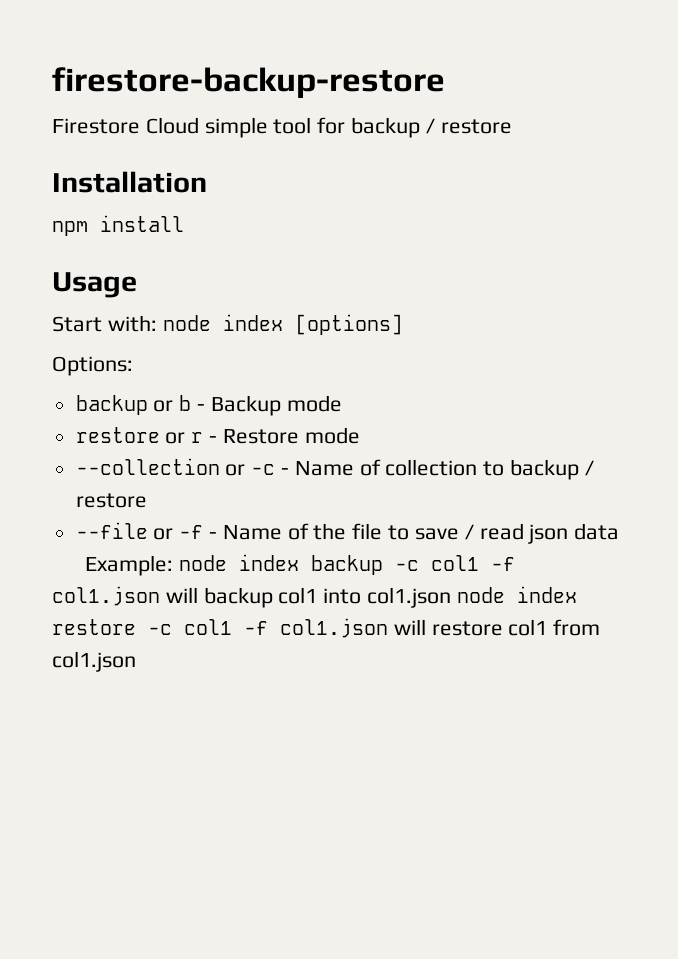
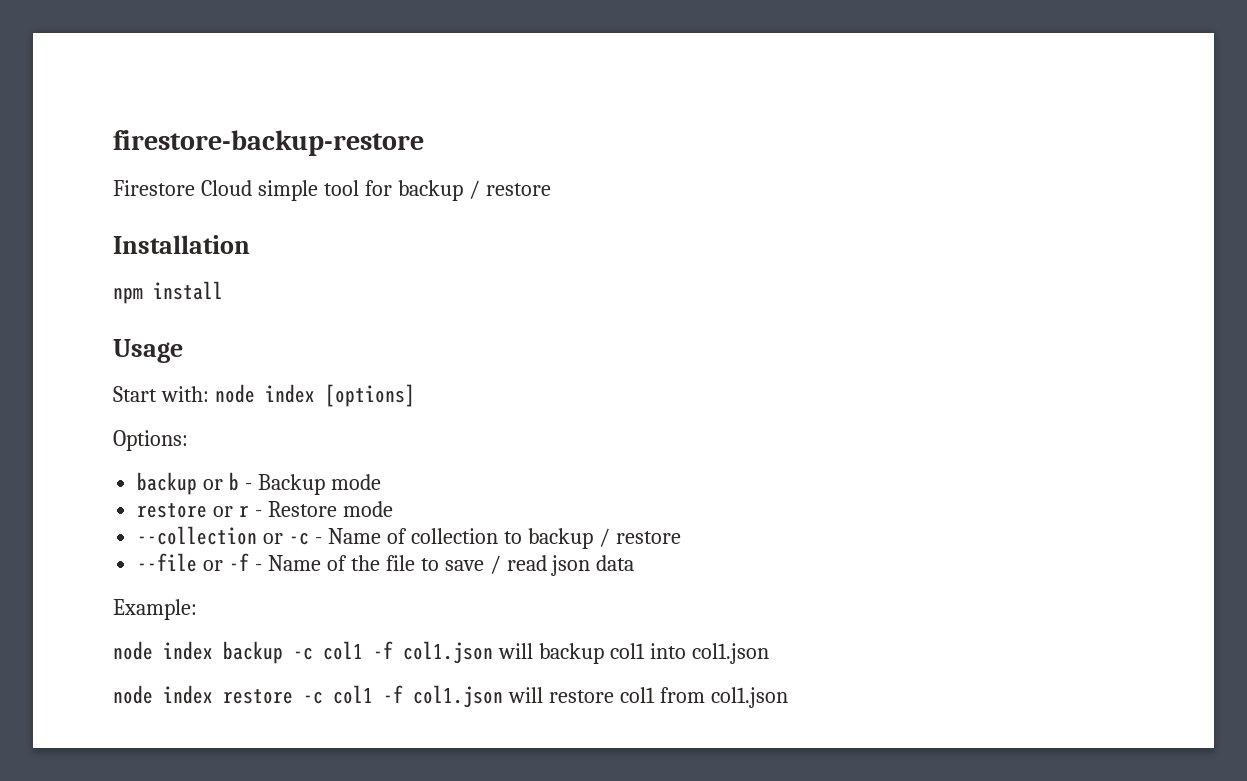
- Example: node index backup -c col1 -f col1.json will backup col1 into col1.json node index restore -c col1 -f col1.json will restore col1 from col1.json
+ Example:
+ node index backup -c col1 -f col1.json will backup col1 into col1.json
+ node index restore -c col1 -f col1.json will restore col1 from col1.json

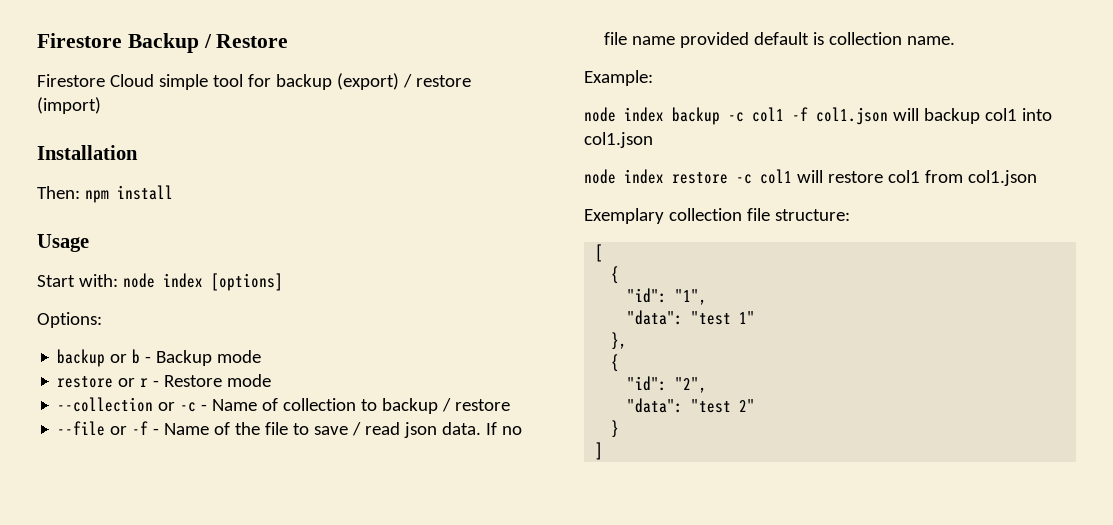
- firestore-backup-restore
+ Firestore Backup / Restore
- Firestore Cloud simple tool for backup / restore
+ Firestore Cloud simple tool for backup (export) / restore (import)
- npm install
+ Then: npm install
- --file or -f - Name of the file to save / read json data
+ --file or -f - Name of the file to save / read json data. If no file name provided default is collection name.
- node index restore -c col1 -f col1.json will restore col1 from col1.json
+ node index restore -c col1 will restore col1 from col1.json
+ Exemplary collection file structure:
+ [
+ {
+ "id": "1",
+ "data": "test 1"
+ },
+ {
+ "id": "2",
+ "data": "test 2"
+ }
+ ]

